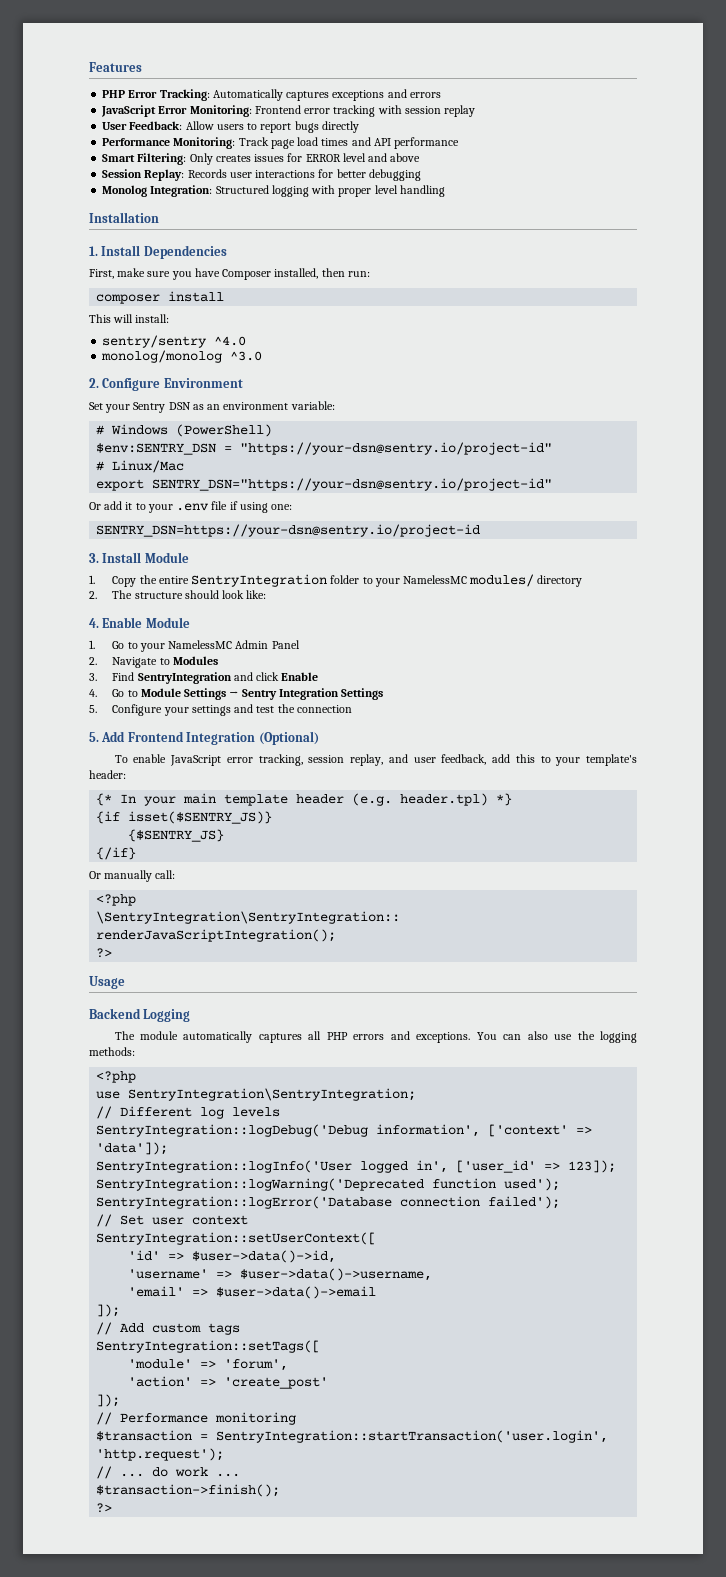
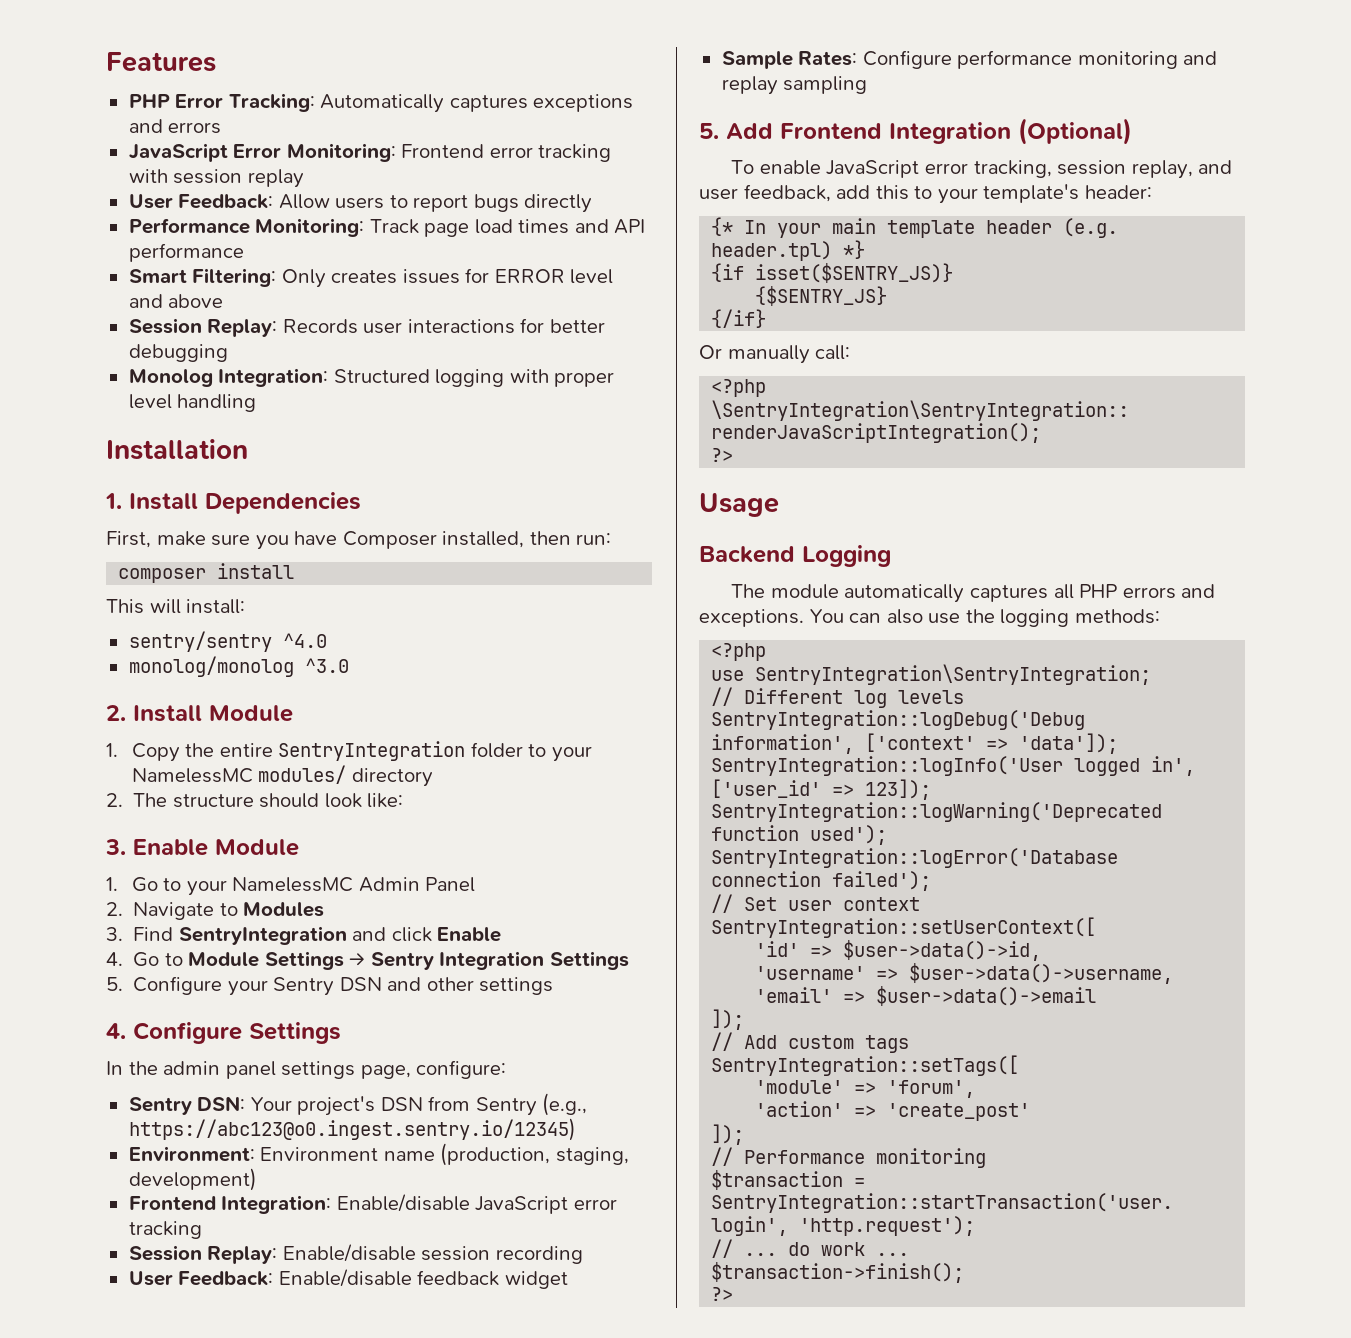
- 2. Configure Environment
- Set your Sentry DSN as an environment variable:
- # Windows (PowerShell)
- $env:SENTRY_DSN = "https://your-dsn@sentry.io/project-id"
- # Linux/Mac
- export SENTRY_DSN="https://your-dsn@sentry.io/project-id"
- Or add it to your .env file if using one:
- SENTRY_DSN=https://your-dsn@sentry.io/project-id
- 3. Install Module
+ 2. Install Module
- 4. Enable Module
+ 3. Enable Module
- 5. Configure your settings and test the connection
+ 5. Configure your Sentry DSN and other settings
+ 4. Configure Settings
+ In the admin panel settings page, configure:
+ Sentry DSN: Your project's DSN from Sentry (e.g., https://abc123@o0.ingest.sentry.io/12345)
+ Environment: Environment name (production, staging, development)
+ Frontend Integration: Enable/disable JavaScript error tracking
+ Session Replay: Enable/disable session recording
+ User Feedback: Enable/disable feedback widget
+ Sample Rates: Configure performance monitoring and replay sampling

